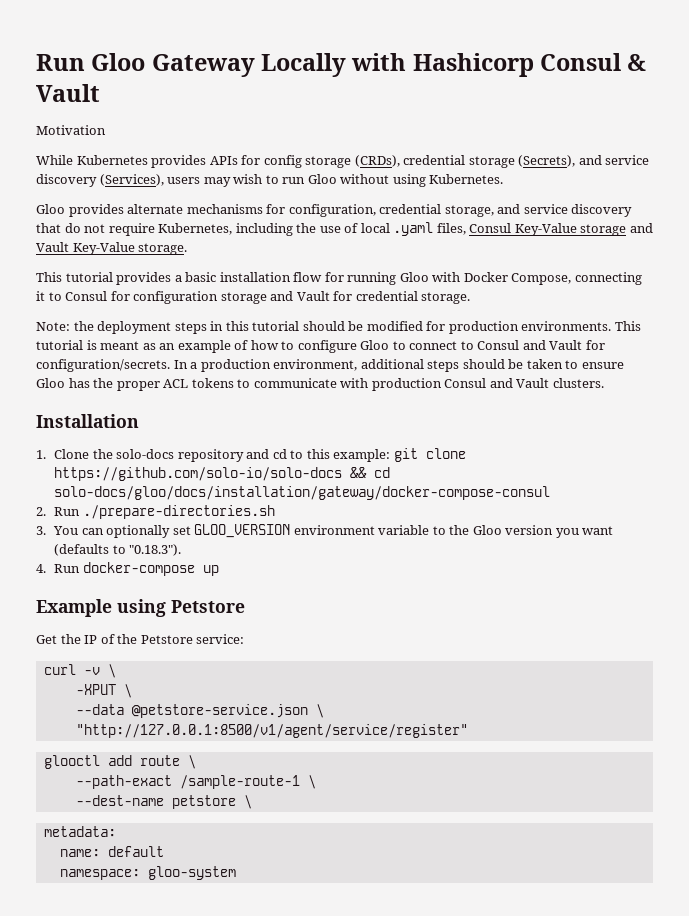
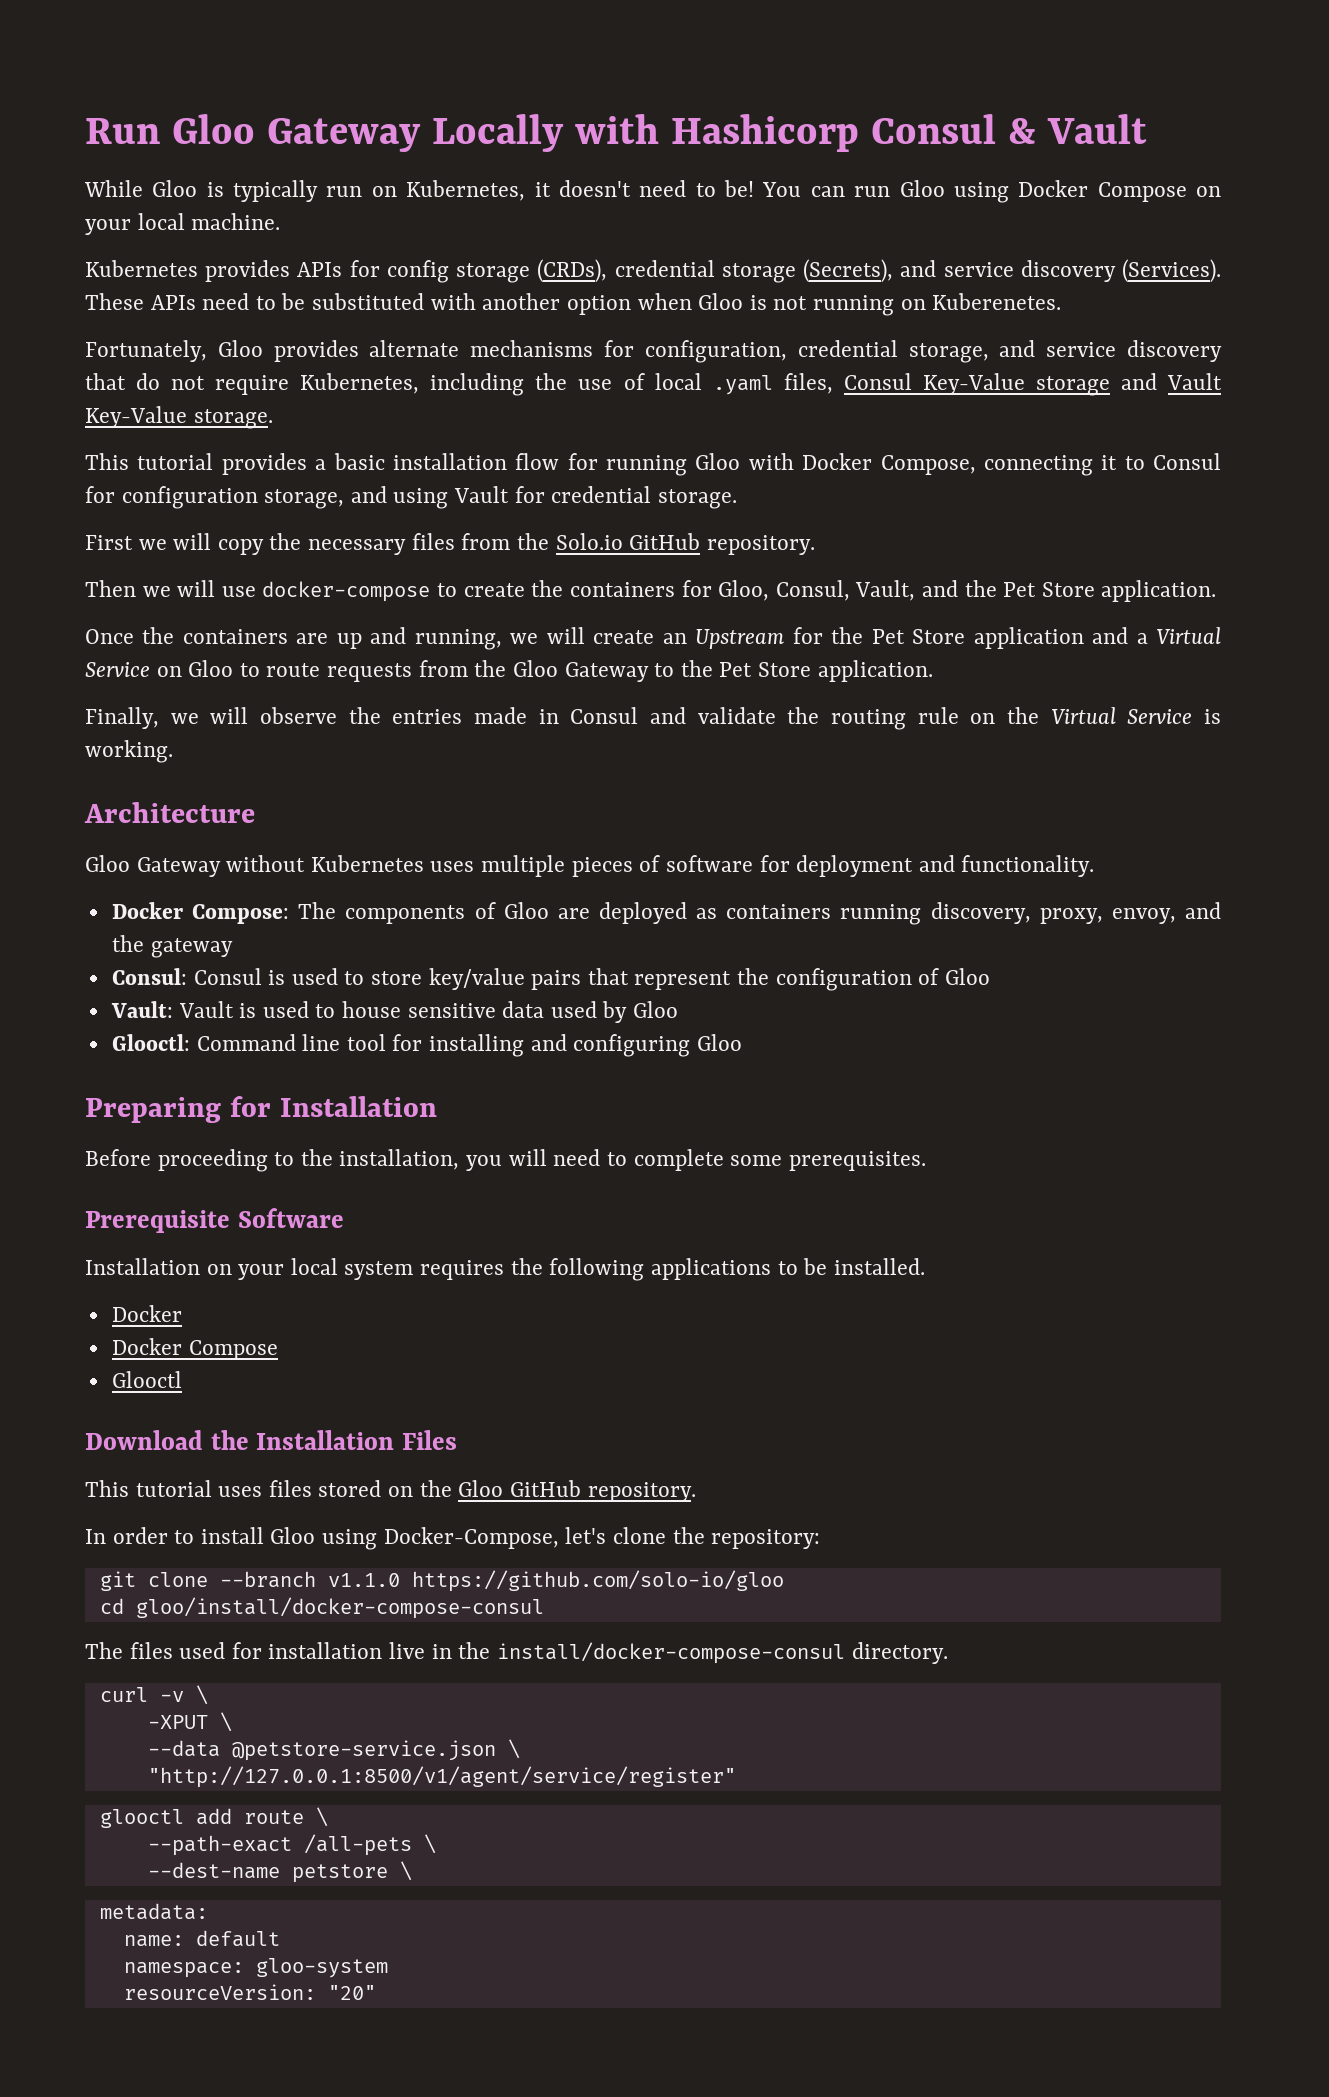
- Motivation
- While Kubernetes provides APIs for config storage (CRDs), credential storage (Secrets), and service discovery (Services), users may wish to run Gloo without using Kubernetes.
- Gloo provides alternate mechanisms for configuration, credential storage, and service discovery that do not require Kubernetes, including the use of local .yaml files, Consul Key-Value storage and Vault Key-Value storage.
+ While Gloo is typically run on Kubernetes, it doesn't need to be! You can run Gloo using Docker Compose on your local machine.
+ Kubernetes provides APIs for config storage (CRDs), credential storage (Secrets), and service discovery (Services). These APIs need to be substituted with another option when Gloo is not running on Kuberenetes.
+ Fortunately, Gloo provides alternate mechanisms for configuration, credential storage, and service discovery that do not require Kubernetes, including the use of local .yaml files, Consul Key-Value storage and Vault Key-Value storage.
- This tutorial provides a basic installation flow for running Gloo with Docker Compose, connecting it to Consul for configuration storage and Vault for credential storage.
+ This tutorial provides a basic installation flow for running Gloo with Docker Compose, connecting it to Consul for configuration storage, and using Vault for credential storage.
- Note: the deployment steps in this tutorial should be modified for production environments. This tutorial is meant as an example of how to configure Gloo to connect to Consul and Vault for configuration/secrets. In a production environment, additional steps should be taken to ensure Gloo has the proper ACL tokens to communicate with production Consul and Vault clusters.
- Installation
- 1. Clone the solo-docs repository and cd to this example: git clone https://github.com/solo-io/solo-docs && cd solo-docs/gloo/docs/installation/gateway/docker-compose-consul
- 2. Run ./prepare-directories.sh
- 3. You can optionally set GLOO_VERSION environment variable to the Gloo version you want (defaults to "0.18.3").
- 4. Run docker-compose up
- Example using Petstore
- Get the IP of the Petstore service:
+ First we will copy the necessary files from the Solo.io GitHub repository.
+ Then we will use docker-compose to create the containers for Gloo, Consul, Vault, and the Pet Store application.
+ Once the containers are up and running, we will create an Upstream for the Pet Store application and a Virtual Service on Gloo to route requests from the Gloo Gateway to the Pet Store application.
+ Finally, we will observe the entries made in Consul and validate the routing rule on the Virtual Service is working.
+ Architecture
+ Gloo Gateway without Kubernetes uses multiple pieces of software for deployment and functionality.
+ Docker Compose: The components of Gloo are deployed as containers running discovery, proxy, envoy, and the gateway
+ Consul: Consul is used to store key/value pairs that represent the configuration of Gloo
+ Vault: Vault is used to house sensitive data used by Gloo
+ Glooctl: Command line tool for installing and configuring Gloo
+ Preparing for Installation
+ Before proceeding to the installation, you will need to complete some prerequisites.
+ Prerequisite Software
+ Installation on your local system requires the following applications to be installed.
+ Docker
+ Docker Compose
+ Glooctl
+ Download the Installation Files
+ This tutorial uses files stored on the Gloo GitHub repository.
+ In order to install Gloo using Docker-Compose, let's clone the repository:
+ git clone --branch v1.1.0 https://github.com/solo-io/gloo
+ cd gloo/install/docker-compose-consul
+ The files used for installation live in the install/docker-compose-consul directory.
- --path-exact /sample-route-1 \
+ --path-exact /all-pets \
+ resourceVersion: "20"

